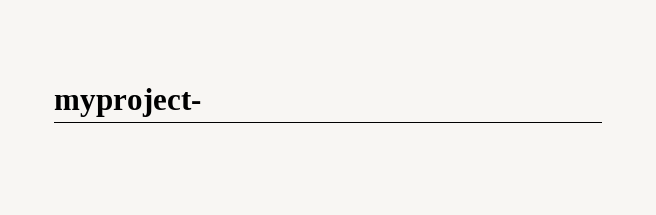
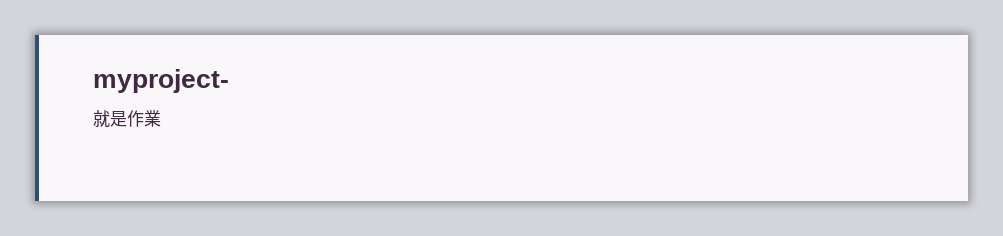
+ 就是作業

